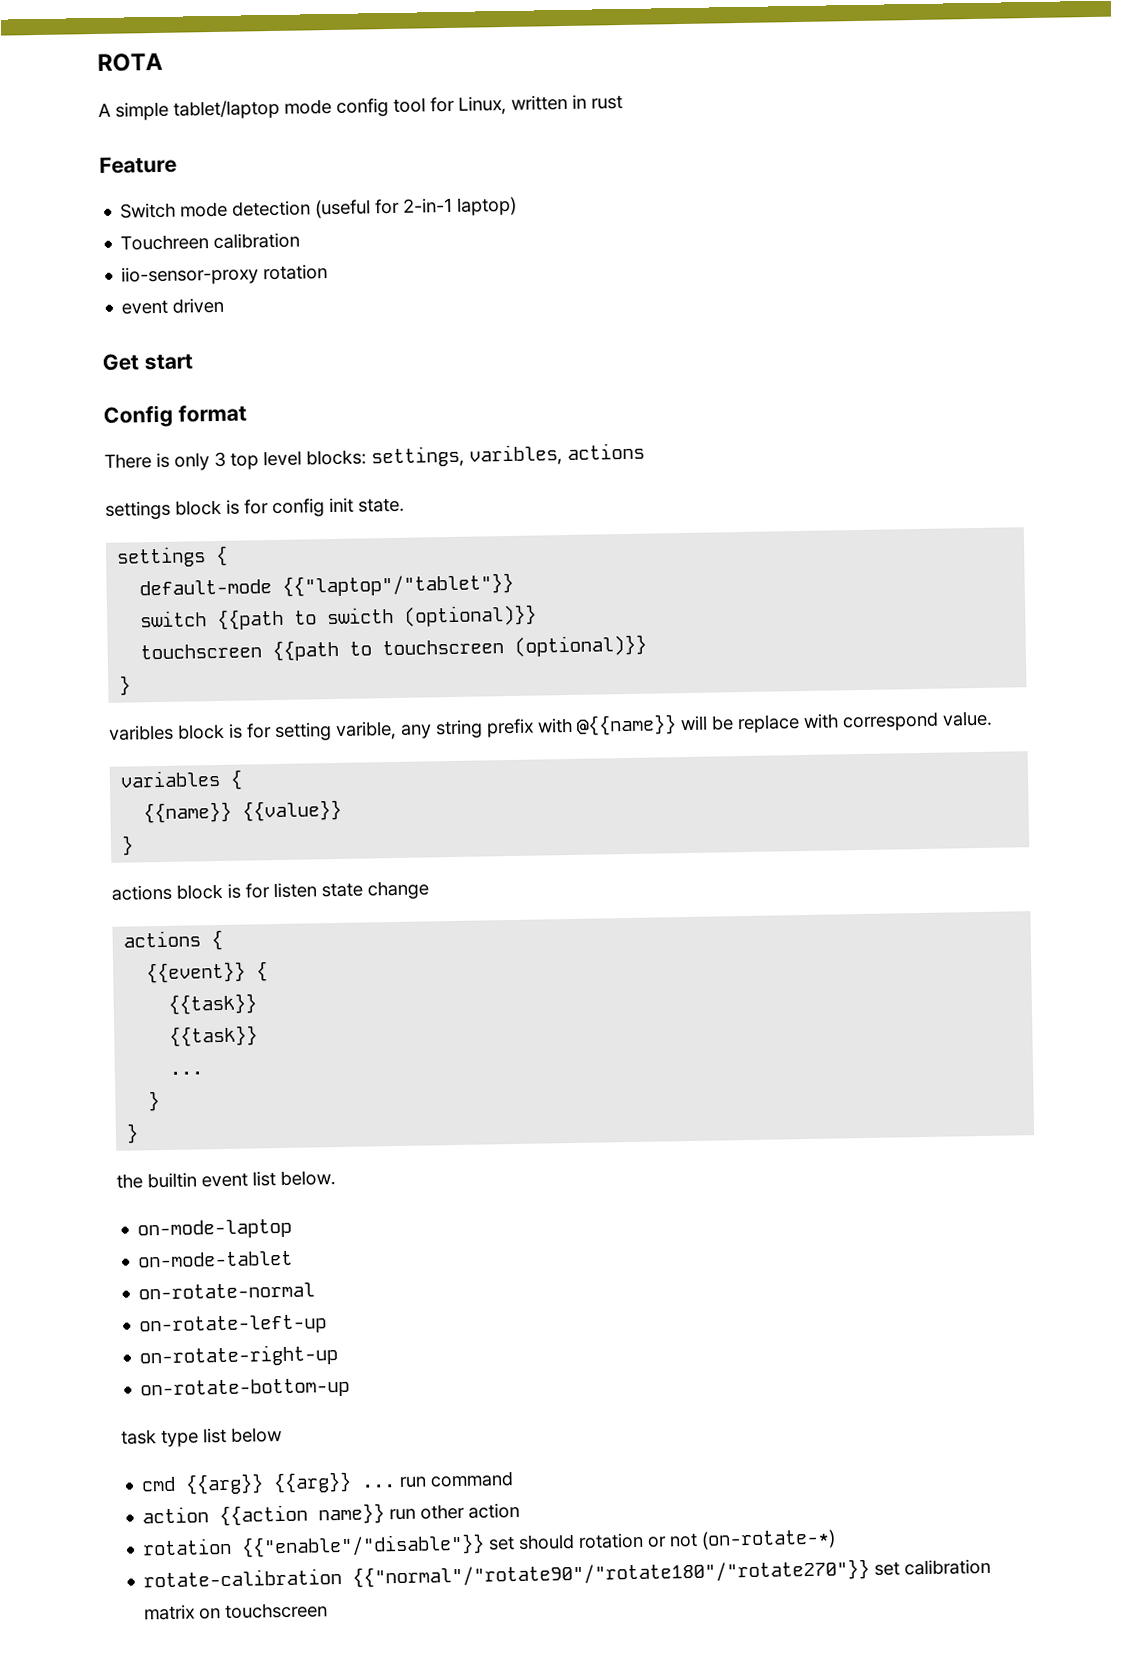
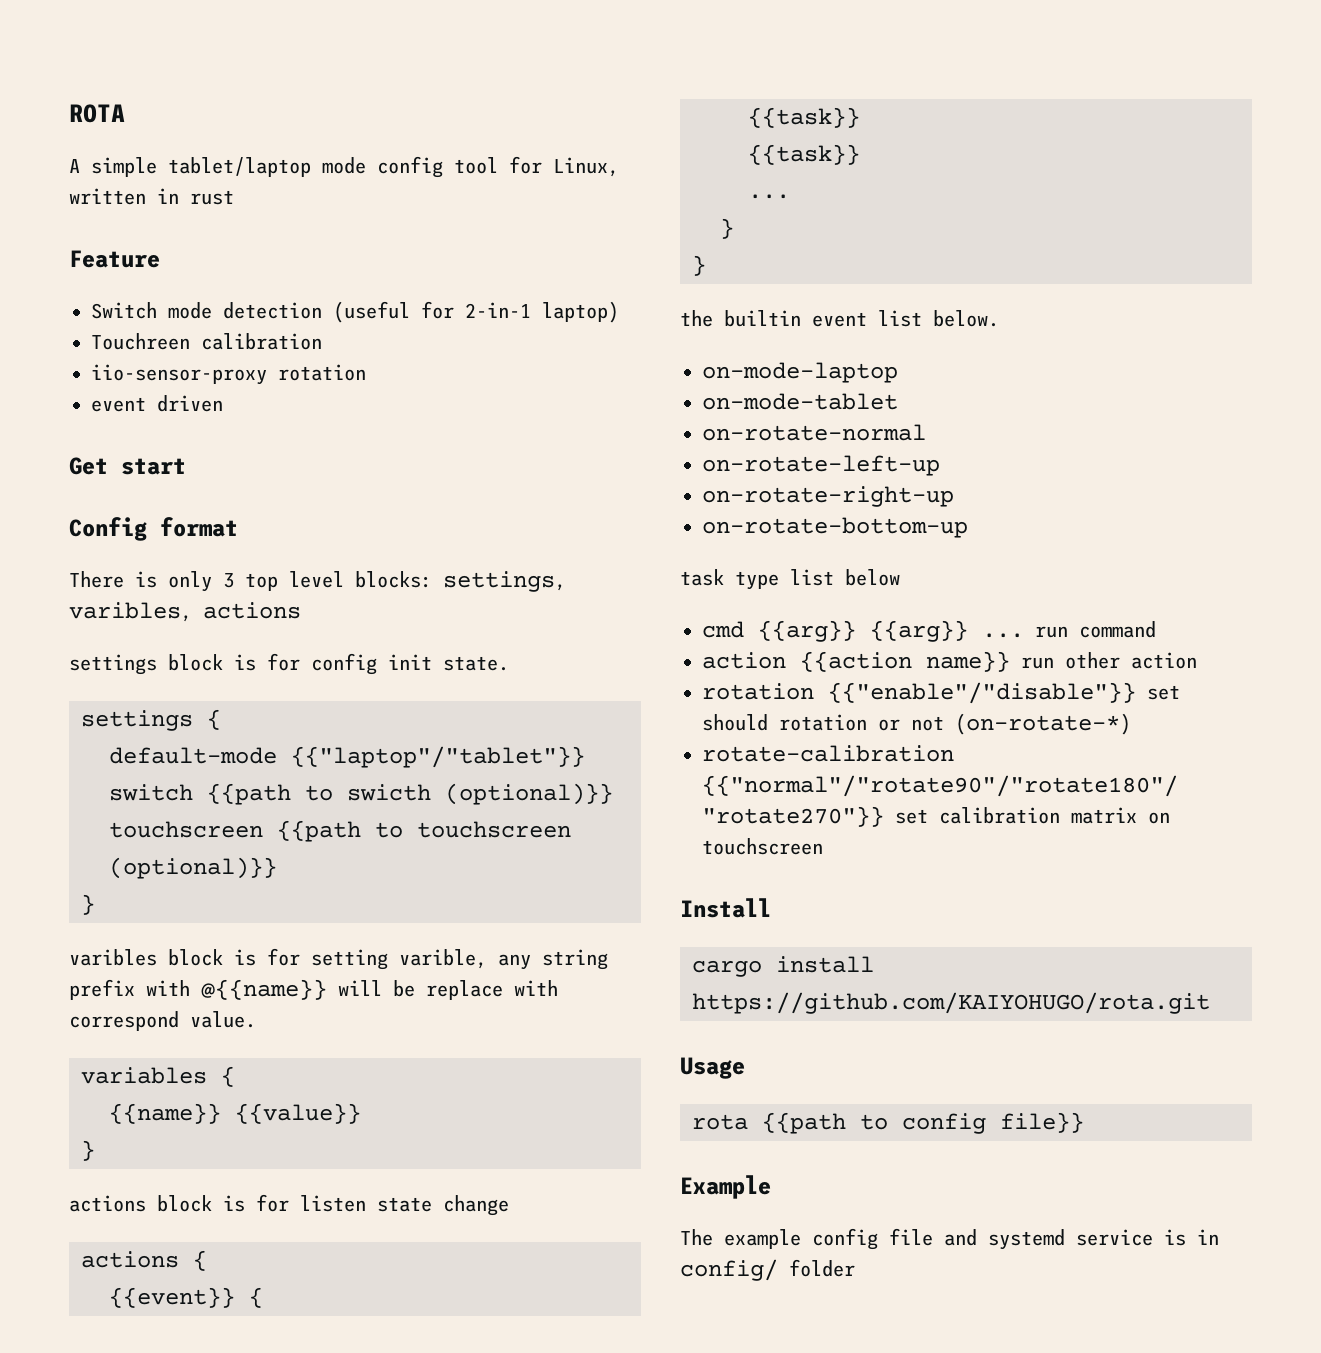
+ Install
+ cargo install https://github.com/KAIYOHUGO/rota.git
+ Usage
+ rota {{path to config file}}
+ Example
+ The example config file and systemd service is in config/ folder

